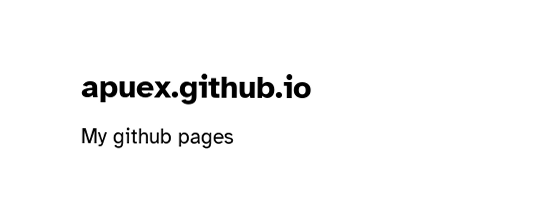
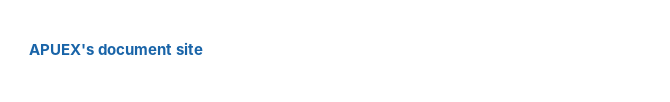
- apuex.github.io
- My github pages
+ APUEX's document site

